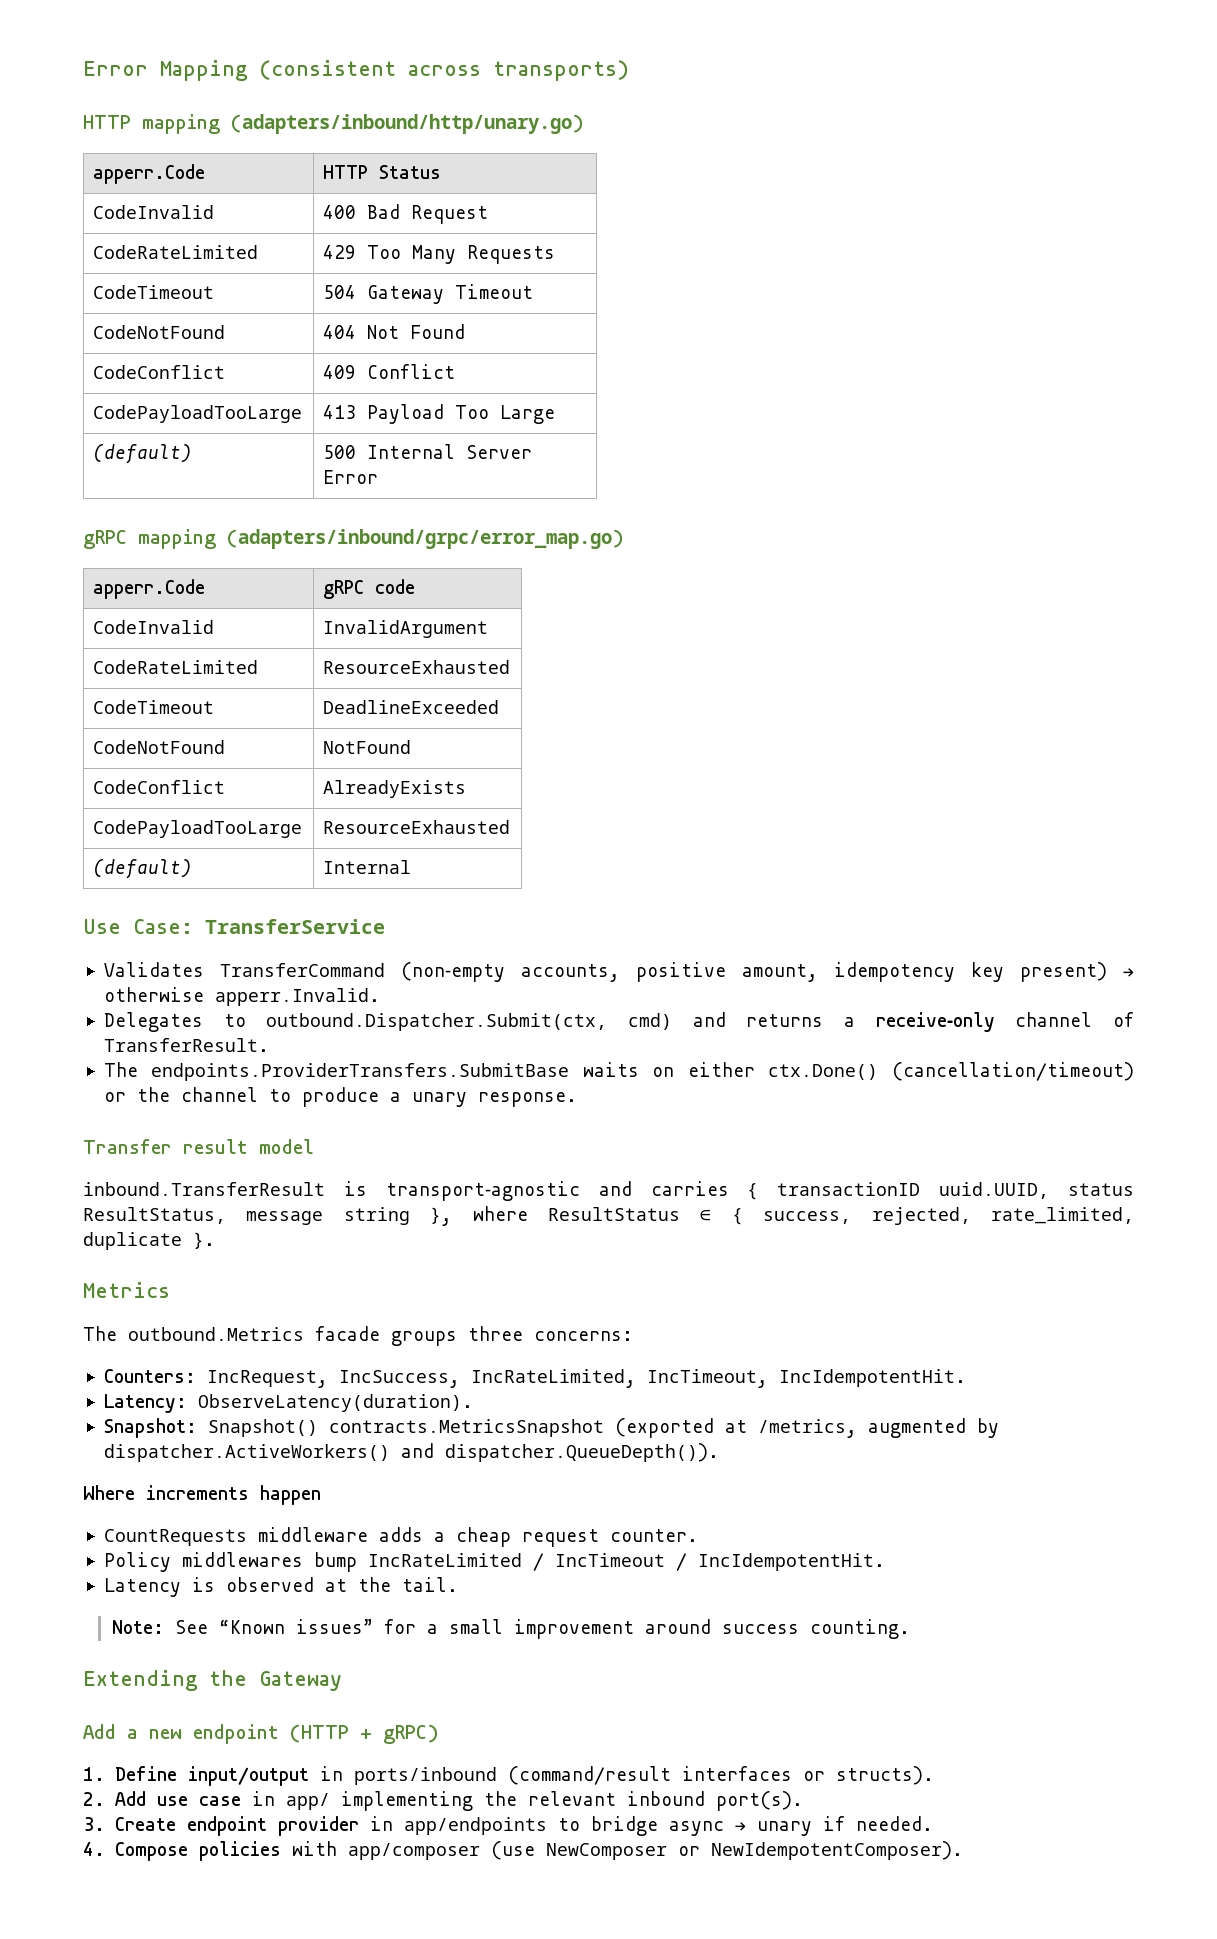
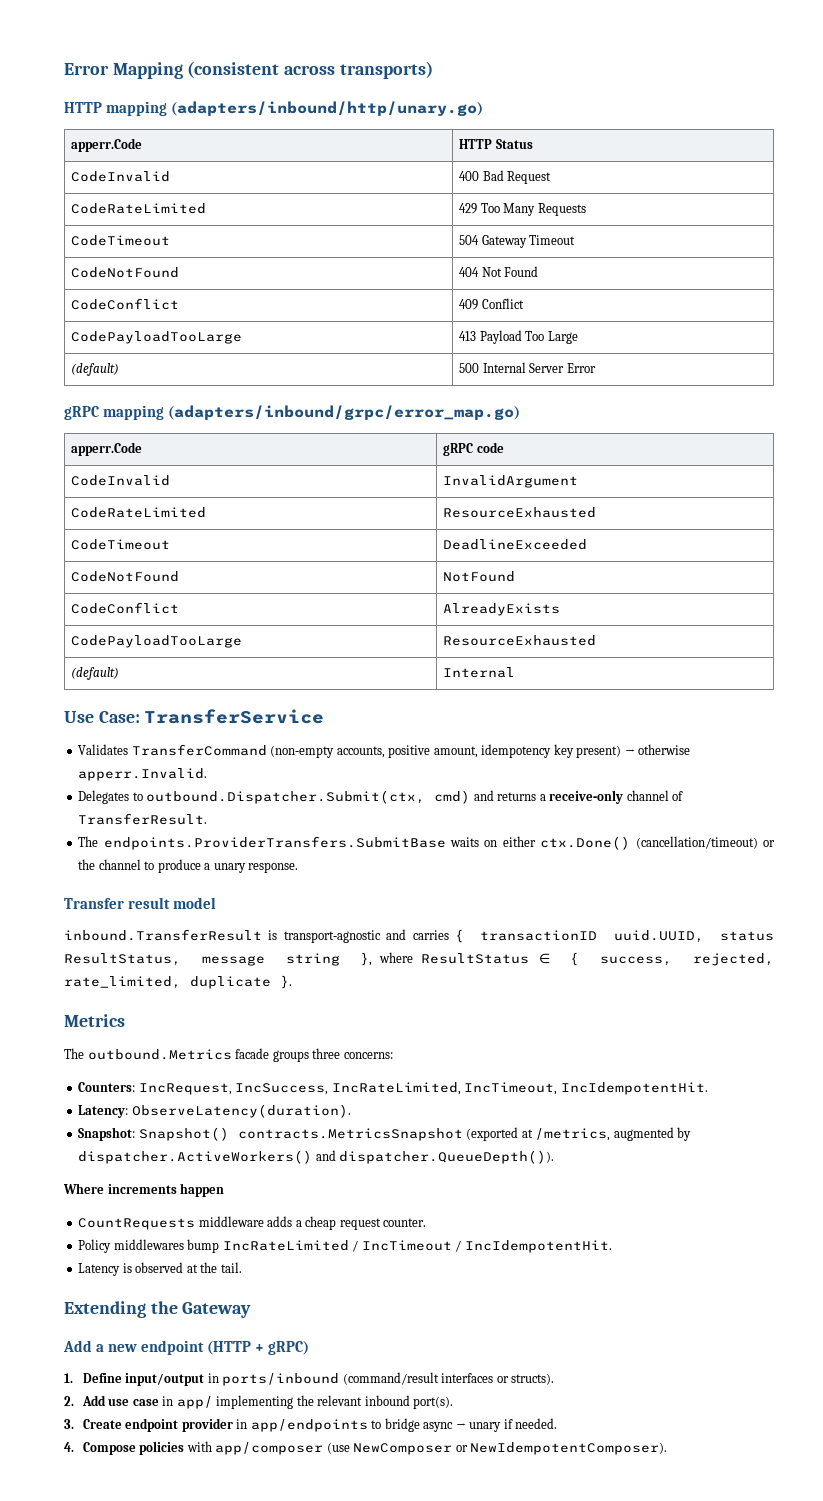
- Note: See “Known issues” for a small improvement around success counting.

